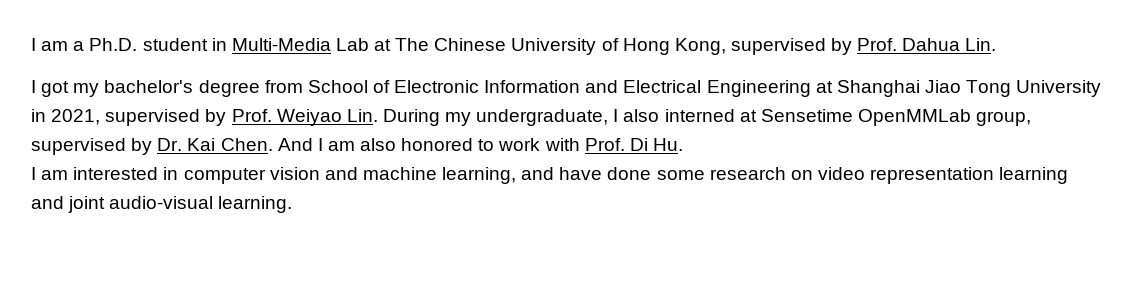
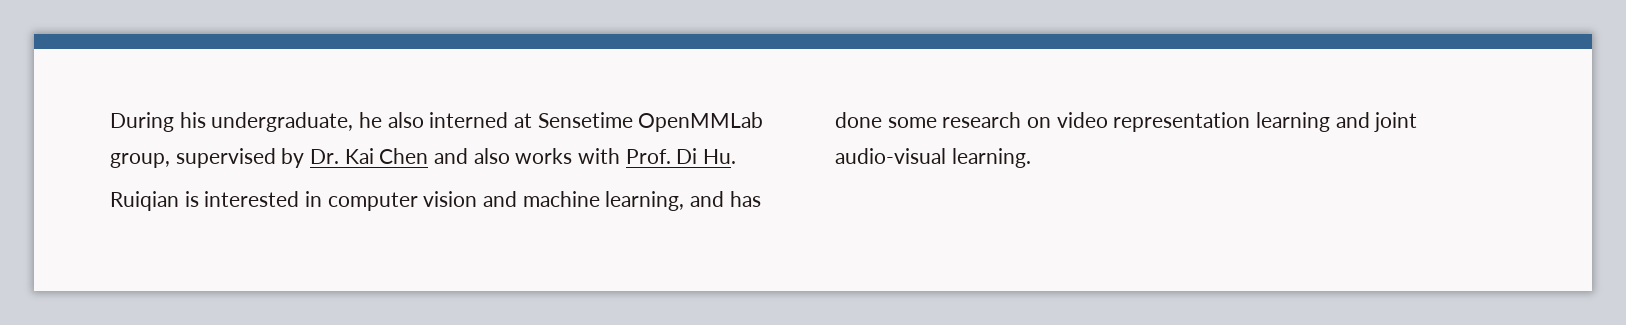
- I am a Ph.D. student in Multi-Media Lab at The Chinese University of Hong Kong, supervised by Prof. Dahua Lin.
- I got my bachelor's degree from School of Electronic Information and Electrical Engineering at Shanghai Jiao Tong University in 2021, supervised by Prof. Weiyao Lin. During my undergraduate, I also interned at Sensetime OpenMMLab group, supervised by Dr. Kai Chen. And I am also honored to work with Prof. Di Hu.
+ During his undergraduate, he also interned at Sensetime OpenMMLab group, supervised by Dr. Kai Chen and also works with Prof. Di Hu.
- I am interested in computer vision and machine learning, and have done some research on video representation learning and joint audio-visual learning.
+ Ruiqian is interested in computer vision and machine learning, and has done some research on video representation learning and joint audio-visual learning.

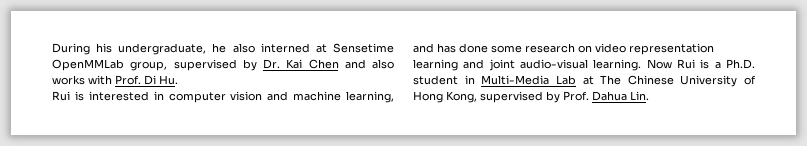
- Ruiqian is interested in computer vision and machine learning, and has done some research on video representation learning and joint audio-visual learning.
+ Rui is interested in computer vision and machine learning, and has done some research on video representation learning and joint audio-visual learning.
+ Now Rui is a Ph.D. student in Multi-Media Lab at The Chinese University of Hong Kong, supervised by Prof. Dahua Lin.

